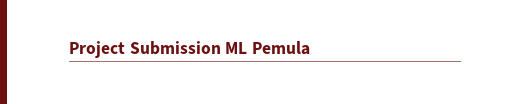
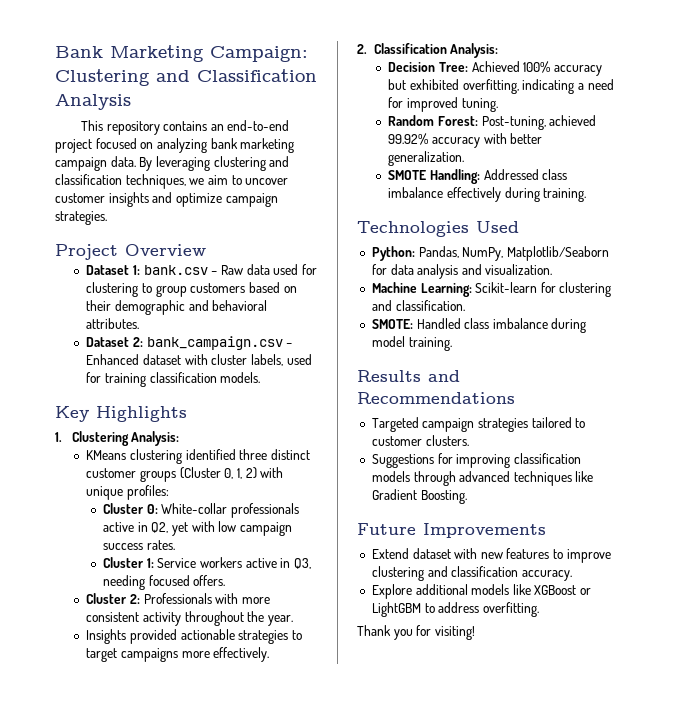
- Project Submission ML Pemula
+ Bank Marketing Campaign: Clustering and Classification Analysis
+ This repository contains an end-to-end project focused on analyzing bank marketing campaign data. By leveraging clustering and classification techniques, we aim to uncover customer insights and optimize campaign strategies.
+ Project Overview
+ Dataset 1: bank.csv – Raw data used for clustering to group customers based on their demographic and behavioral attributes.
+ Dataset 2: bank_campaign.csv – Enhanced dataset with cluster labels, used for training classification models.
+ Key Highlights
+ 1. Clustering Analysis:
+ KMeans clustering identified three distinct customer groups (Cluster 0, 1, 2) with unique profiles:
+ Cluster 0: White-collar professionals active in Q2, yet with low campaign success rates.
+ Cluster 1: Service workers active in Q3, needing focused offers.
+ Cluster 2: Professionals with more consistent activity throughout the year.
+ Insights provided actionable strategies to target campaigns more effectively.
+ 2. Classification Analysis:
+ Decision Tree: Achieved 100% accuracy but exhibited overfitting, indicating a need for improved tuning.
+ Random Forest: Post-tuning, achieved 99.92% accuracy with better generalization.
+ SMOTE Handling: Addressed class imbalance effectively during training.
+ Technologies Used
+ Python: Pandas, NumPy, Matplotlib/Seaborn for data analysis and visualization.
+ Machine Learning: Scikit-learn for clustering and classification.
+ SMOTE: Handled class imbalance during model training.
+ Results and Recommendations
+ Targeted campaign strategies tailored to customer clusters.
+ Suggestions for improving classification models through advanced techniques like Gradient Boosting.
+ Future Improvements
+ Extend dataset with new features to improve clustering and classification accuracy.
+ Explore additional models like XGBoost or LightGBM to address overfitting.
+ Thank you for visiting!

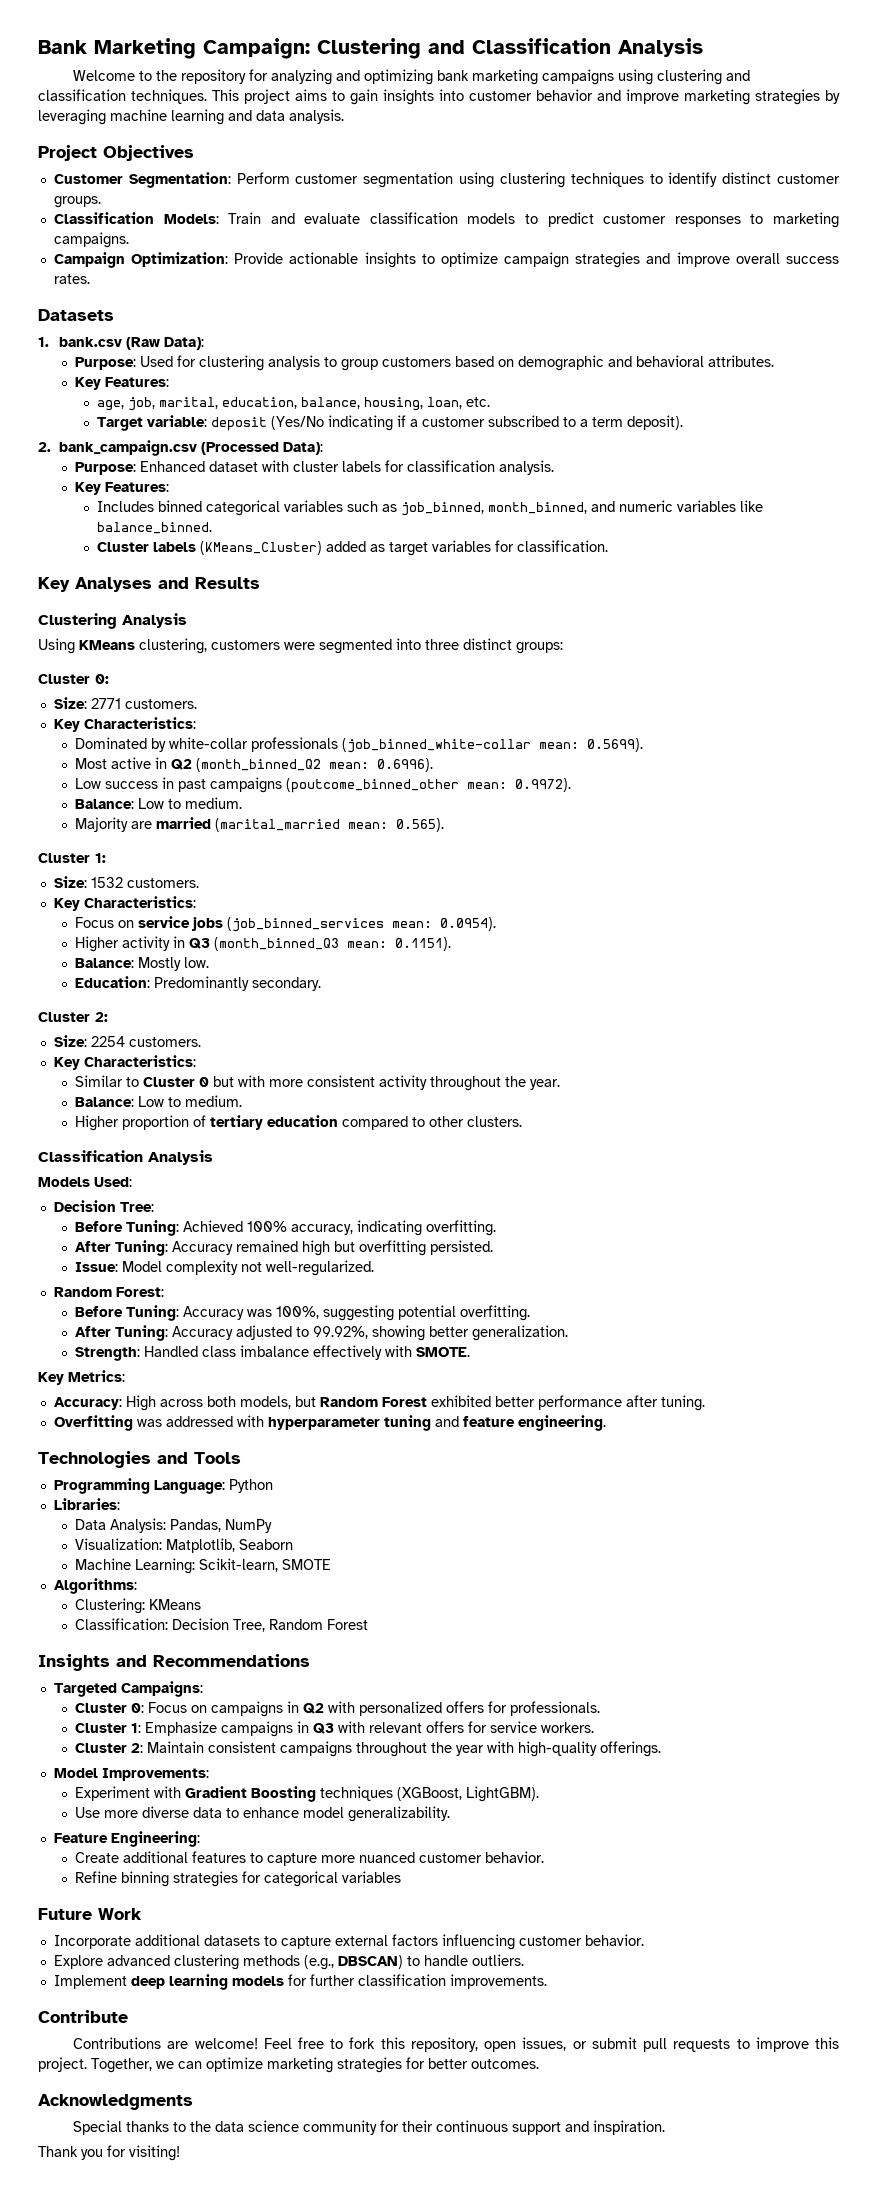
- This repository contains an end-to-end project focused on analyzing bank marketing campaign data. By leveraging clustering and classification techniques, we aim to uncover customer insights and optimize campaign strategies.
- Project Overview
- Dataset 1: bank.csv – Raw data used for clustering to group customers based on their demographic and behavioral attributes.
- Dataset 2: bank_campaign.csv – Enhanced dataset with cluster labels, used for training classification models.
- Key Highlights
- 1. Clustering Analysis:
- KMeans clustering identified three distinct customer groups (Cluster 0, 1, 2) with unique profiles:
- Cluster 0: White-collar professionals active in Q2, yet with low campaign success rates.
- Cluster 1: Service workers active in Q3, needing focused offers.
- Cluster 2: Professionals with more consistent activity throughout the year.
- Insights provided actionable strategies to target campaigns more effectively.
- 2. Classification Analysis:
- Decision Tree: Achieved 100% accuracy but exhibited overfitting, indicating a need for improved tuning.
- Random Forest: Post-tuning, achieved 99.92% accuracy with better generalization.
- SMOTE Handling: Addressed class imbalance effectively during training.
- Technologies Used
- Python: Pandas, NumPy, Matplotlib/Seaborn for data analysis and visualization.
- Machine Learning: Scikit-learn for clustering and classification.
- SMOTE: Handled class imbalance during model training.
- Results and Recommendations
- Targeted campaign strategies tailored to customer clusters.
- Suggestions for improving classification models through advanced techniques like Gradient Boosting.
- Future Improvements
- Extend dataset with new features to improve clustering and classification accuracy.
- Explore additional models like XGBoost or LightGBM to address overfitting.
+ Welcome to the repository for analyzing and optimizing bank marketing campaigns using clustering and classification techniques. This project aims to gain insights into customer behavior and improve marketing strategies by leveraging machine learning and data analysis.
+ Project Objectives
+ Customer Segmentation: Perform customer segmentation using clustering techniques to identify distinct customer groups.
+ Classification Models: Train and evaluate classification models to predict customer responses to marketing campaigns.
+ Campaign Optimization: Provide actionable insights to optimize campaign strategies and improve overall success rates.
+ Datasets
+ 1. bank.csv (Raw Data):
+ Purpose: Used for clustering analysis to group customers based on demographic and behavioral attributes.
+ Key Features:
+ age, job, marital, education, balance, housing, loan, etc.
+ Target variable: deposit (Yes/No indicating if a customer subscribed to a term deposit).
+ 2. bank_campaign.csv (Processed Data):
+ Purpose: Enhanced dataset with cluster labels for classification analysis.
+ Key Features:
+ Includes binned categorical variables such as job_binned, month_binned, and numeric variables like balance_binned.
+ Cluster labels (KMeans_Cluster) added as target variables for classification.
+ Key Analyses and Results
+ Clustering Analysis
+ Using KMeans clustering, customers were segmented into three distinct groups:
+ Cluster 0:
+ Size: 2771 customers.
+ Key Characteristics:
+ Dominated by white-collar professionals (job_binned_white-collar mean: 0.5699).
+ Most active in Q2 (month_binned_Q2 mean: 0.6996).
+ Low success in past campaigns (poutcome_binned_other mean: 0.9972).
+ Balance: Low to medium.
+ Majority are married (marital_married mean: 0.565).
+ Cluster 1:
+ Size: 1532 customers.
+ Key Characteristics:
+ Focus on service jobs (job_binned_services mean: 0.0954).
+ Higher activity in Q3 (month_binned_Q3 mean: 0.1151).
+ Balance: Mostly low.
+ Education: Predominantly secondary.
+ Cluster 2:
+ Size: 2254 customers.
+ Key Characteristics:
+ Similar to Cluster 0 but with more consistent activity throughout the year.
+ Balance: Low to medium.
+ Higher proportion of tertiary education compared to other clusters.
+ Classification Analysis
+ Models Used:
+ Decision Tree:
+ Before Tuning: Achieved 100% accuracy, indicating overfitting.
+ After Tuning: Accuracy remained high but overfitting persisted.
+ Issue: Model complexity not well-regularized.
+ Random Forest:
+ Before Tuning: Accuracy was 100%, suggesting potential overfitting.
+ After Tuning: Accuracy adjusted to 99.92%, showing better generalization.
+ Strength: Handled class imbalance effectively with SMOTE.
+ Key Metrics:
+ Accuracy: High across both models, but Random Forest exhibited better performance after tuning.
+ Overfitting was addressed with hyperparameter tuning and feature engineering.
+ Technologies and Tools
+ Programming Language: Python
+ Libraries:
+ Data Analysis: Pandas, NumPy
+ Visualization: Matplotlib, Seaborn
+ Machine Learning: Scikit-learn, SMOTE
+ Algorithms:
+ Clustering: KMeans
+ Classification: Decision Tree, Random Forest
+ Insights and Recommendations
+ Targeted Campaigns:
+ Cluster 0: Focus on campaigns in Q2 with personalized offers for professionals.
+ Cluster 1: Emphasize campaigns in Q3 with relevant offers for service workers.
+ Cluster 2: Maintain consistent campaigns throughout the year with high-quality offerings.
+ Model Improvements:
+ Experiment with Gradient Boosting techniques (XGBoost, LightGBM).
+ Use more diverse data to enhance model generalizability.
+ Feature Engineering:
+ Create additional features to capture more nuanced customer behavior.
+ Refine binning strategies for categorical variables
+ Future Work
+ Incorporate additional datasets to capture external factors influencing customer behavior.
+ Explore advanced clustering methods (e.g., DBSCAN) to handle outliers.
+ Implement deep learning models for further classification improvements.
+ Contribute
+ Contributions are welcome! Feel free to fork this repository, open issues, or submit pull requests to improve this project. Together, we can optimize marketing strategies for better outcomes.
+ Acknowledgments
+ Special thanks to the data science community for their continuous support and inspiration.

